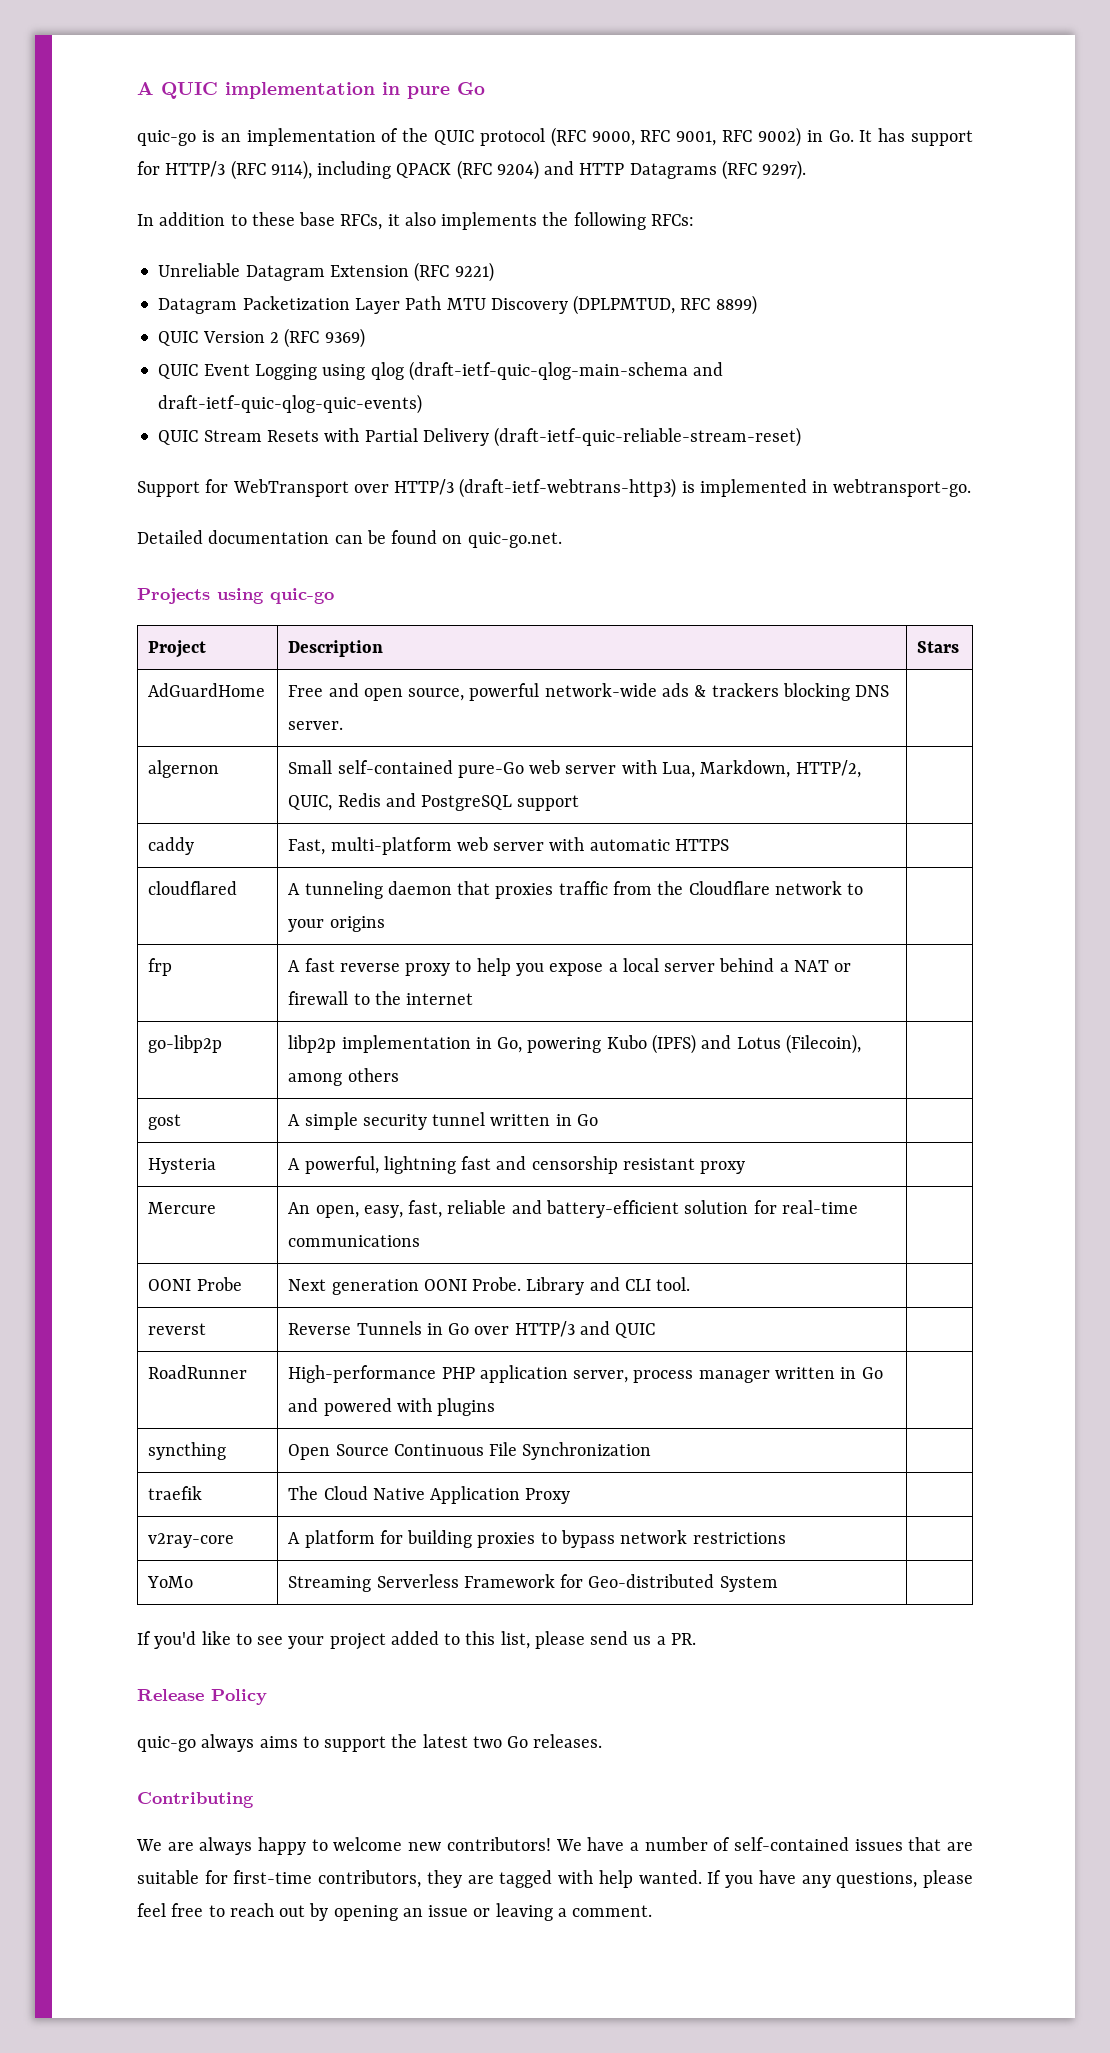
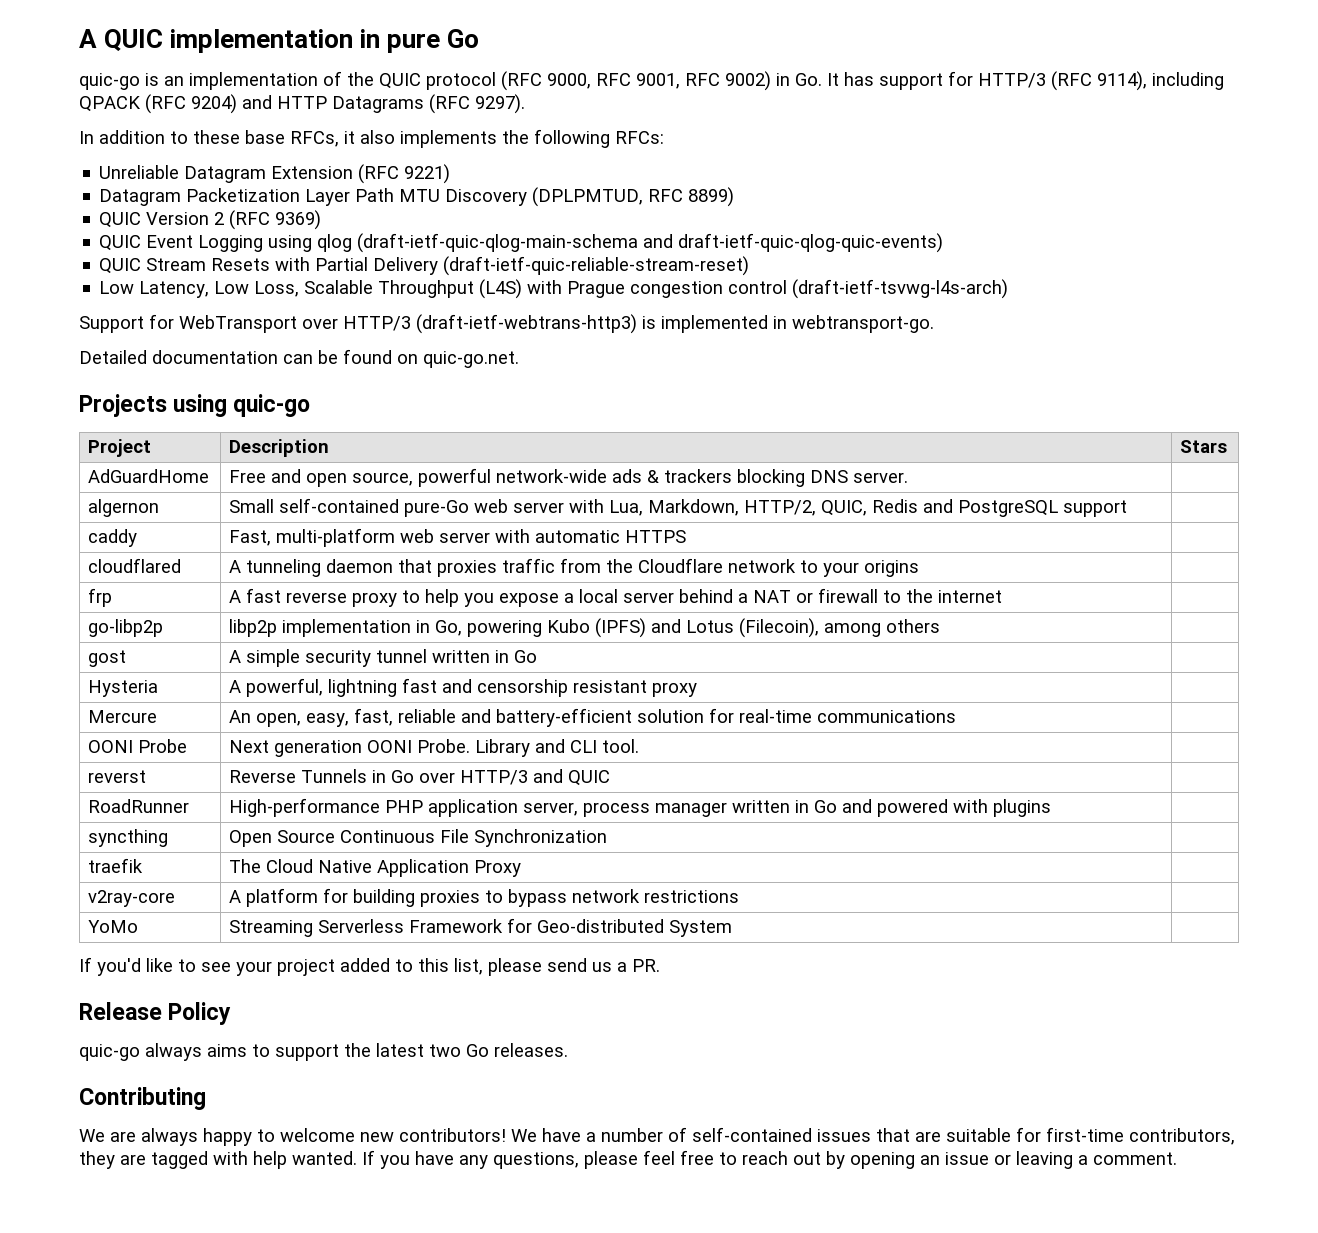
+ Low Latency, Low Loss, Scalable Throughput (L4S) with Prague congestion control (draft-ietf-tsvwg-l4s-arch)

